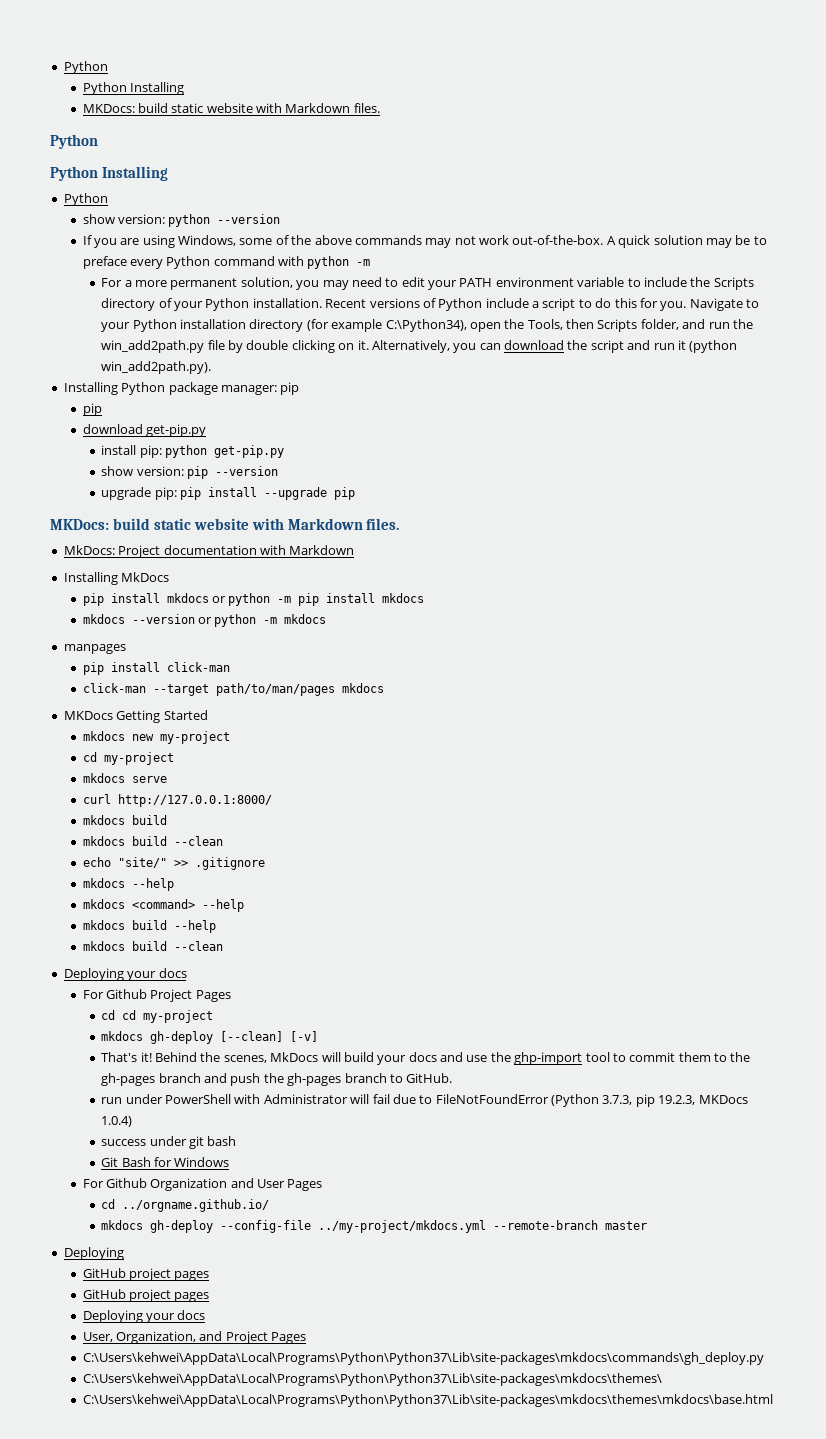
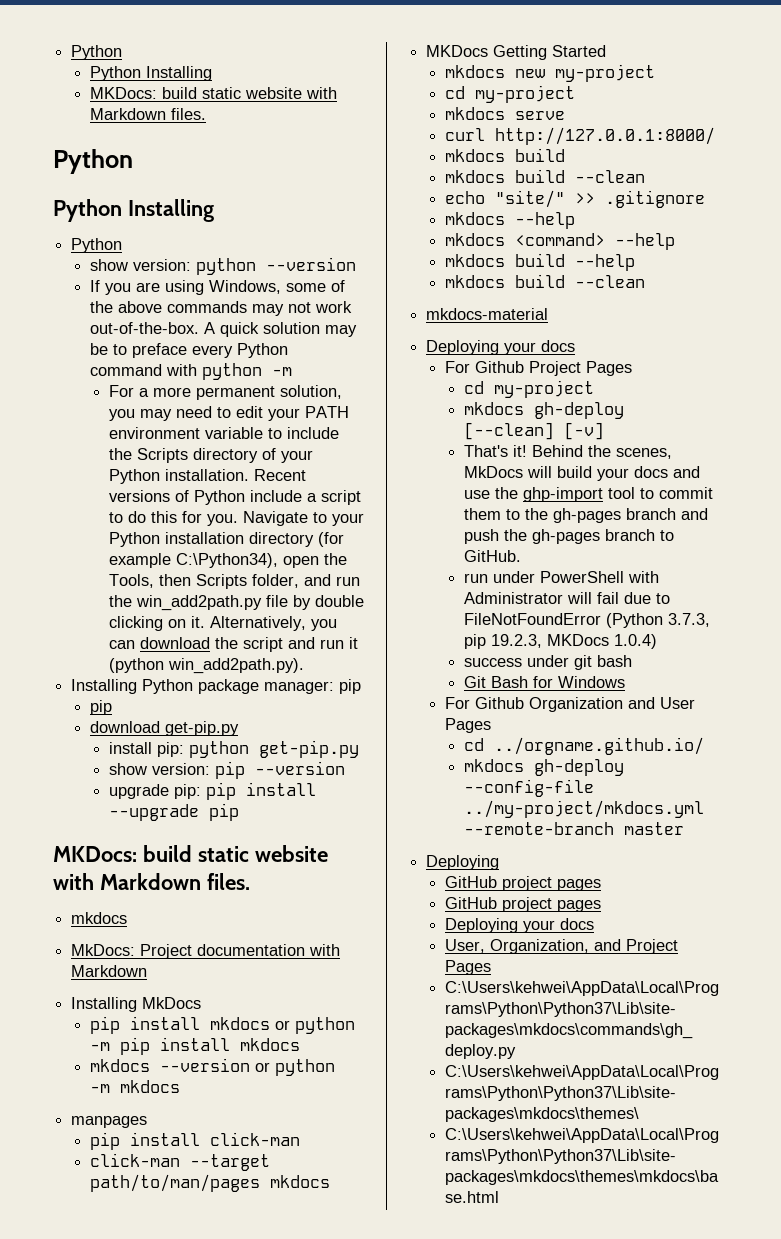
  upgrade pip: pip install --upgrade pip
  MKDocs: build static website with Markdown files.
+ mkdocs
+ mkdocs-material
  For Github Project Pages
- cd cd my-project
+ cd my-project

